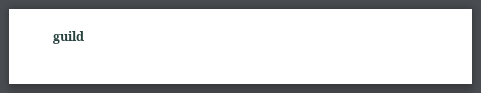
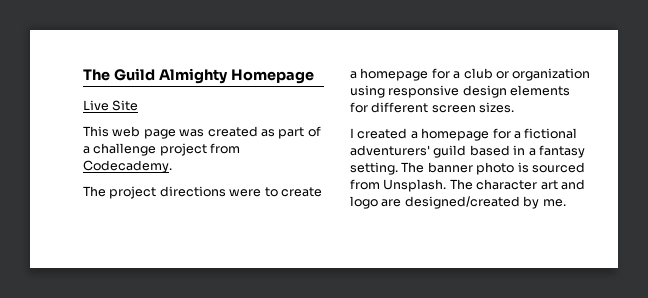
- guild
+ The Guild Almighty Homepage
+ Live Site
+ This web page was created as part of a challenge project from Codecademy.
+ The project directions were to create a homepage for a club or organization using responsive design elements for different screen sizes.
+ I created a homepage for a fictional adventurers' guild based in a fantasy setting. The banner photo is sourced from Unsplash. The character art and logo are designed/created by me.

